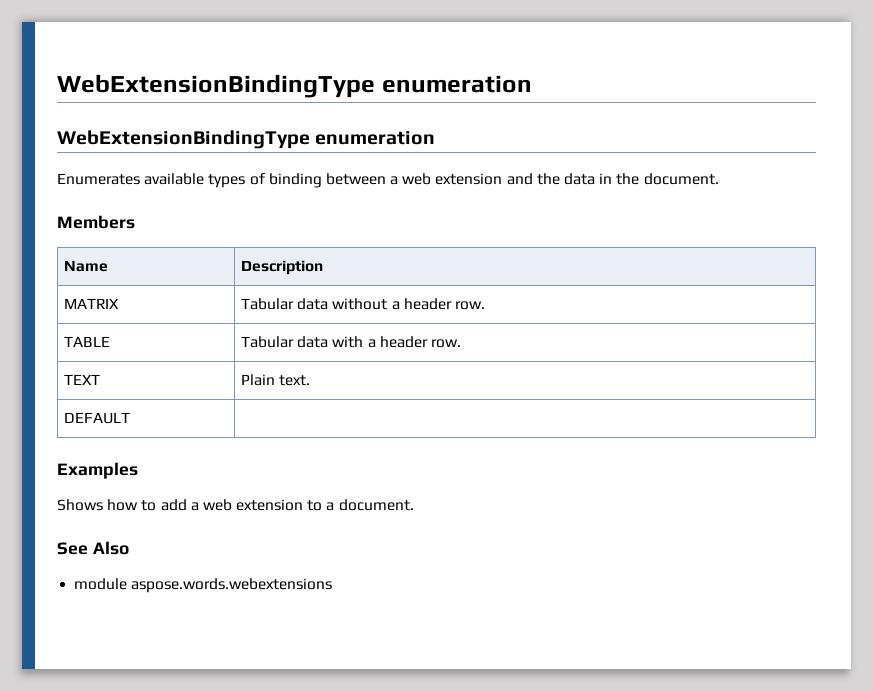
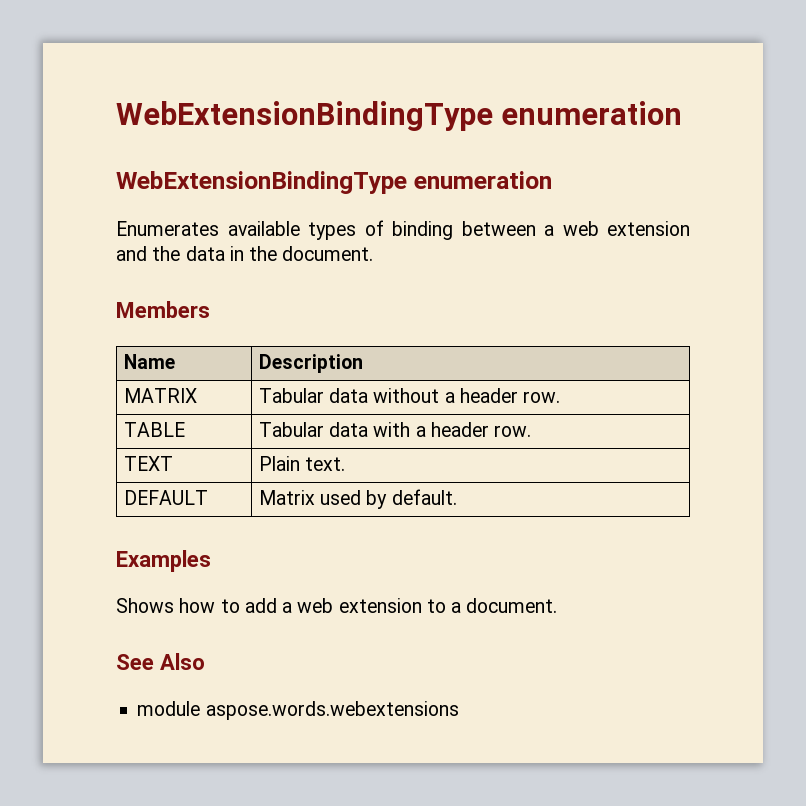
- DEFAULT |
+ DEFAULT | Matrix used by default.

